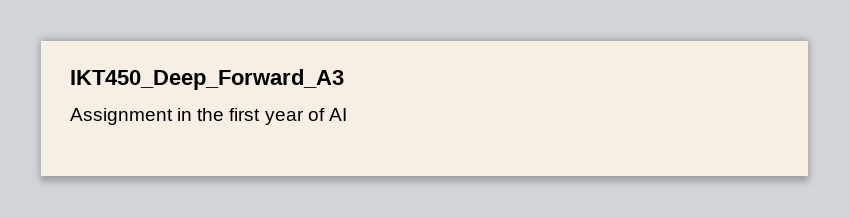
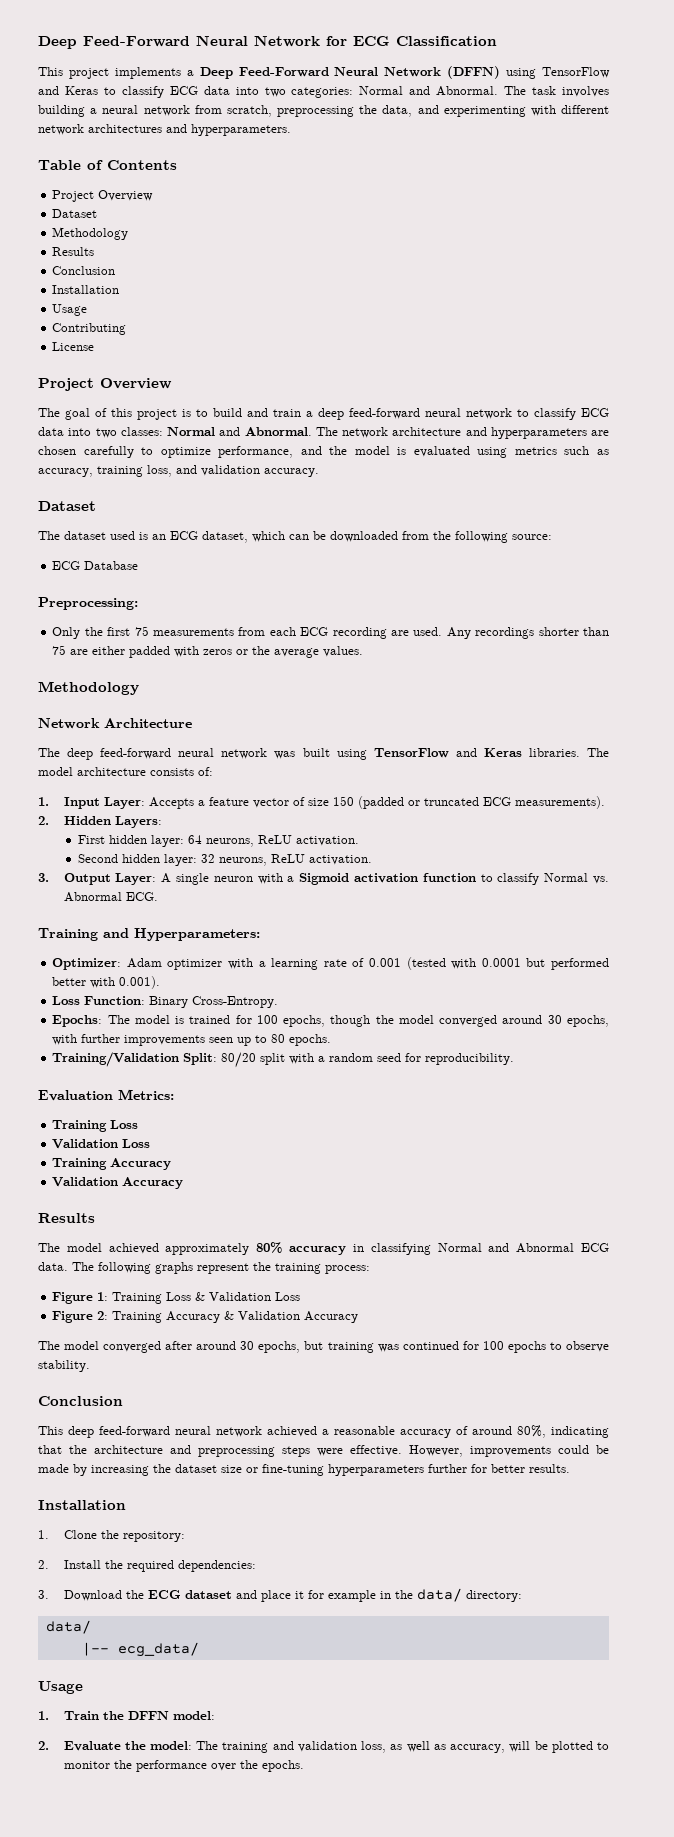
- IKT450_Deep_Forward_A3
- Assignment in the first year of AI
+ Deep Feed-Forward Neural Network for ECG Classification
+ This project implements a Deep Feed-Forward Neural Network (DFFN) using TensorFlow and Keras to classify ECG data into two categories: Normal and Abnormal. The task involves building a neural network from scratch, preprocessing the data, and experimenting with different network architectures and hyperparameters.
+ Table of Contents
+ Project Overview
+ Dataset
+ Methodology
+ Results
+ Conclusion
+ Installation
+ Usage
+ Contributing
+ License
+ Project Overview
+ The goal of this project is to build and train a deep feed-forward neural network to classify ECG data into two classes: Normal and Abnormal. The network architecture and hyperparameters are chosen carefully to optimize performance, and the model is evaluated using metrics such as accuracy, training loss, and validation accuracy.
+ Dataset
+ The dataset used is an ECG dataset, which can be downloaded from the following source:
+ ECG Database
+ Preprocessing:
+ Only the first 75 measurements from each ECG recording are used. Any recordings shorter than 75 are either padded with zeros or the average values.
+ Methodology
+ Network Architecture
+ The deep feed-forward neural network was built using TensorFlow and Keras libraries. The model architecture consists of:
+ 1. Input Layer: Accepts a feature vector of size 150 (padded or truncated ECG measurements).
+ 2. Hidden Layers:
+ First hidden layer: 64 neurons, ReLU activation.
+ Second hidden layer: 32 neurons, ReLU activation.
+ 3. Output Layer: A single neuron with a Sigmoid activation function to classify Normal vs. Abnormal ECG.
+ Training and Hyperparameters:
+ Optimizer: Adam optimizer with a learning rate of 0.001 (tested with 0.0001 but performed better with 0.001).
+ Loss Function: Binary Cross-Entropy.
+ Epochs: The model is trained for 100 epochs, though the model converged around 30 epochs, with further improvements seen up to 80 epochs.
+ Training/Validation Split: 80/20 split with a random seed for reproducibility.
+ Evaluation Metrics:
+ Training Loss
+ Validation Loss
+ Training Accuracy
+ Validation Accuracy
+ Results
+ The model achieved approximately 80% accuracy in classifying Normal and Abnormal ECG data. The following graphs represent the training process:
+ Figure 1: Training Loss & Validation Loss
+ Figure 2: Training Accuracy & Validation Accuracy
+ The model converged after around 30 epochs, but training was continued for 100 epochs to observe stability.
+ Conclusion
+ This deep feed-forward neural network achieved a reasonable accuracy of around 80%, indicating that the architecture and preprocessing steps were effective. However, improvements could be made by increasing the dataset size or fine-tuning hyperparameters further for better results.
+ Installation
+ 1. Clone the repository:
+ 2. Install the required dependencies:
+ 3. Download the ECG dataset and place it for example in the data/ directory:
+ data/
+ |-- ecg_data/
+ Usage
+ 1. Train the DFFN model:
+ 2. Evaluate the model: The training and validation loss, as well as accuracy, will be plotted to monitor the performance over the epochs.

